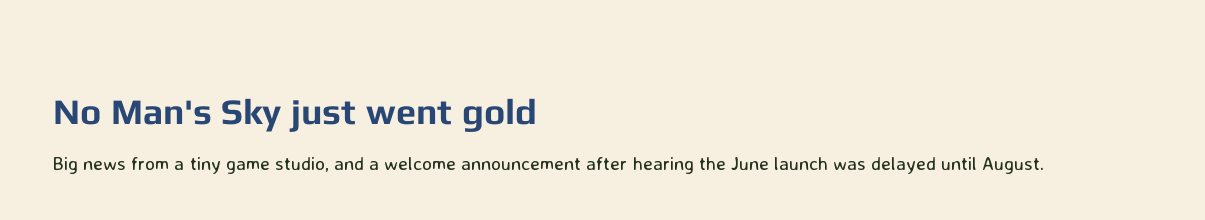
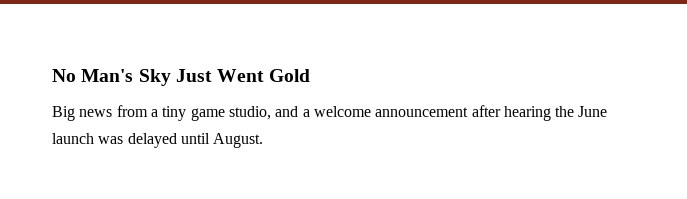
- No Man's Sky just went gold
+ No Man's Sky Just Went Gold

